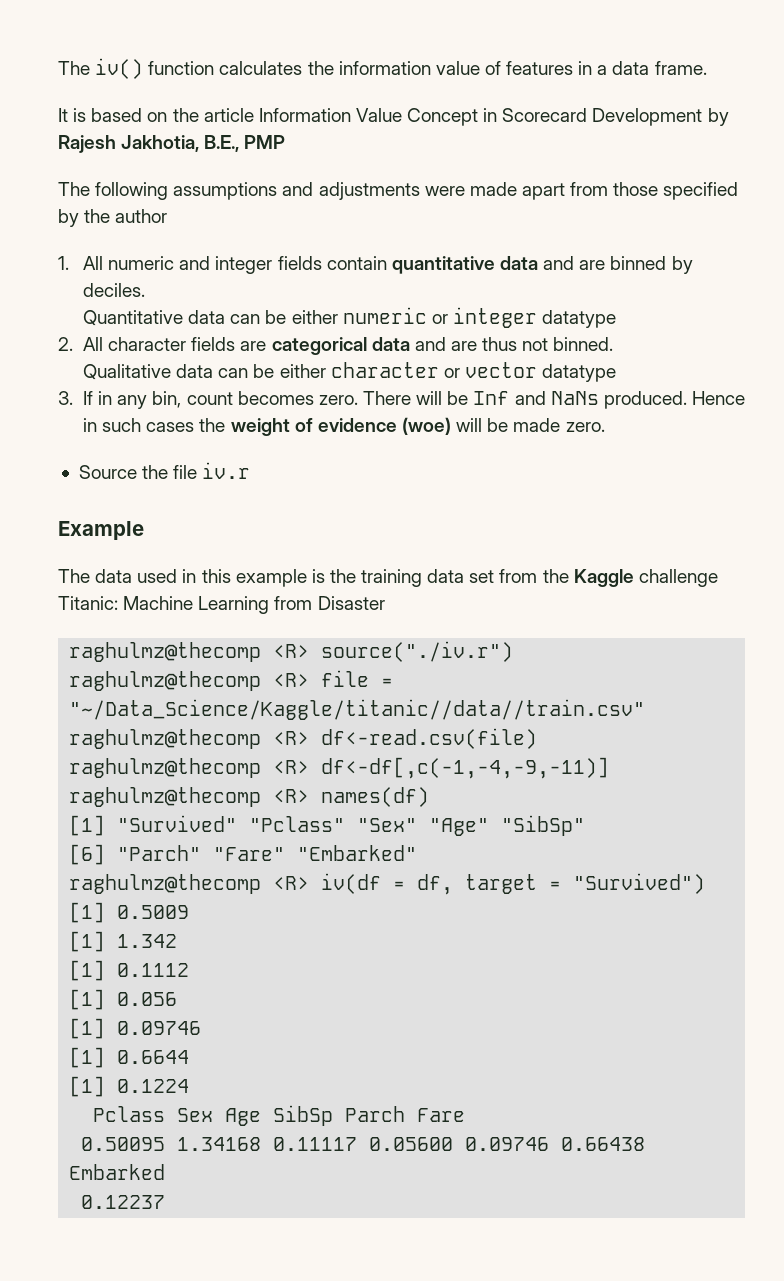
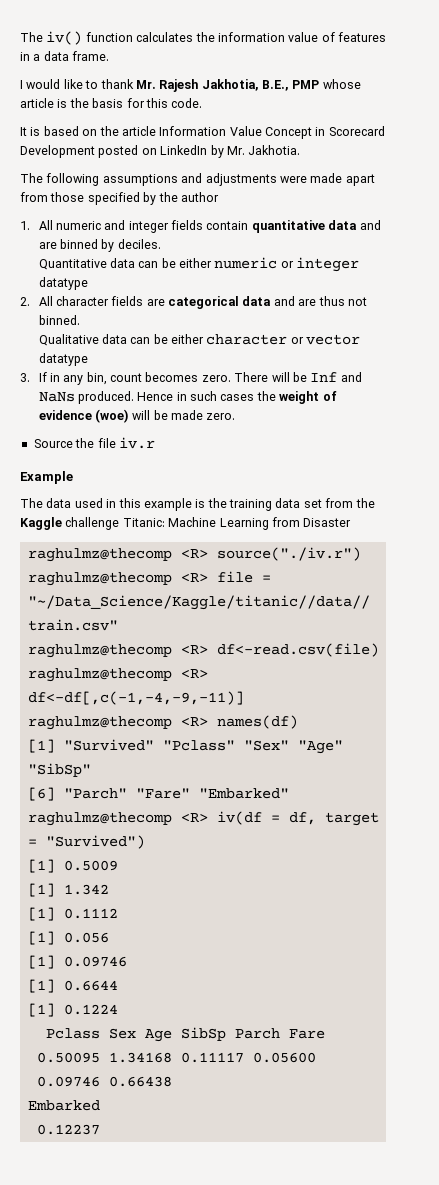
+ I would like to thank Mr. Rajesh Jakhotia, B.E., PMP whose article is the basis for this code.
- It is based on the article Information Value Concept in Scorecard Development by Rajesh Jakhotia, B.E., PMP
+ It is based on the article Information Value Concept in Scorecard Development posted on LinkedIn by Mr. Jakhotia.

